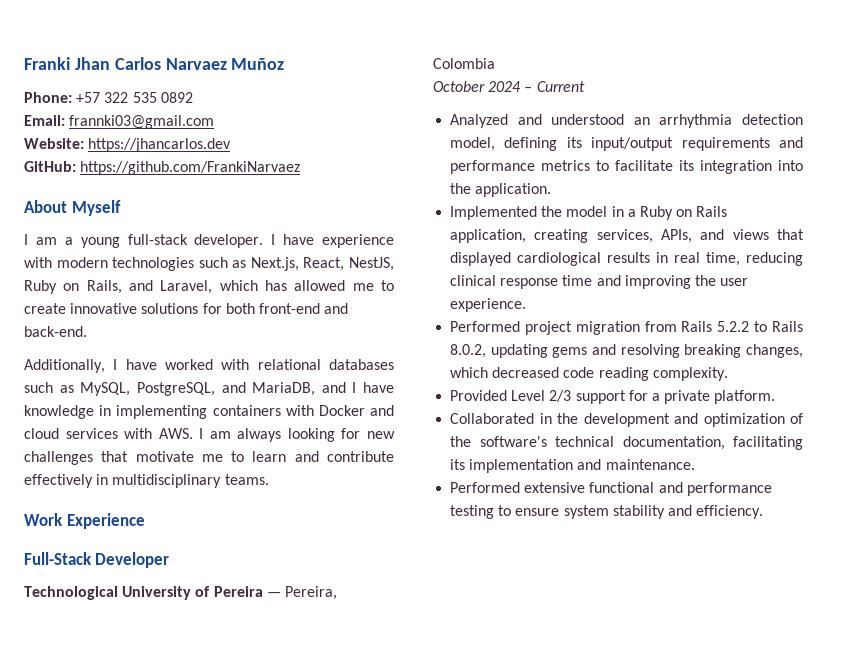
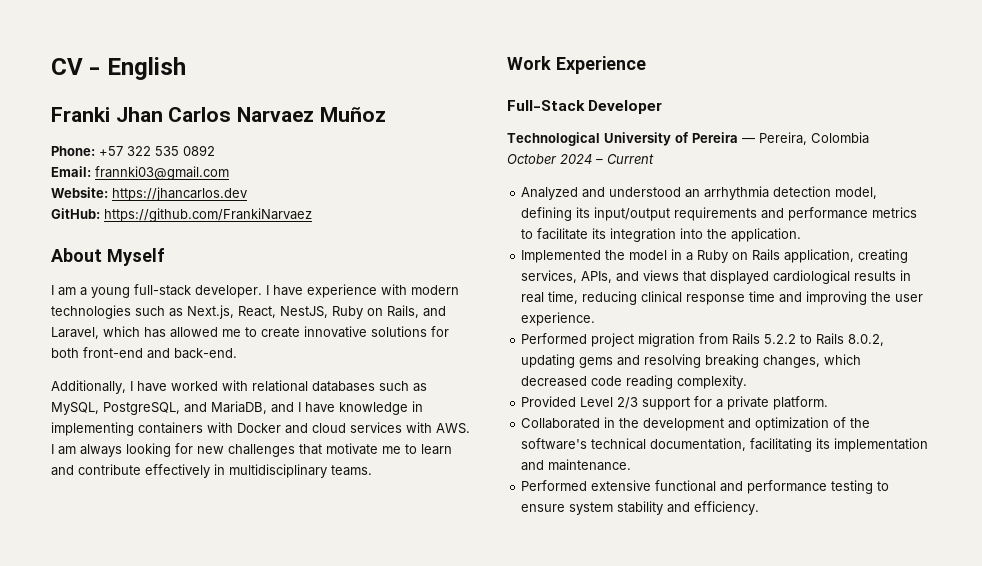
+ CV - English

